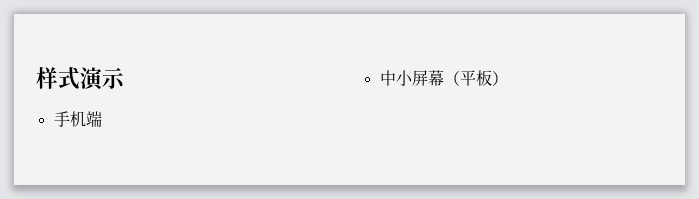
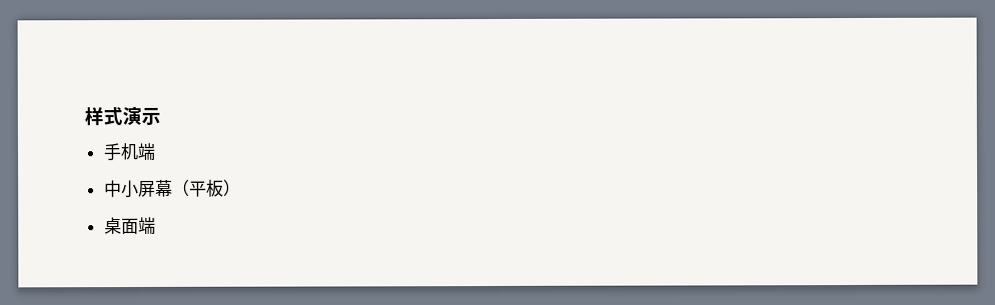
+ 桌面端

